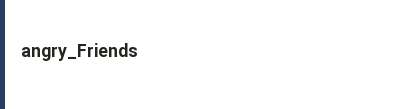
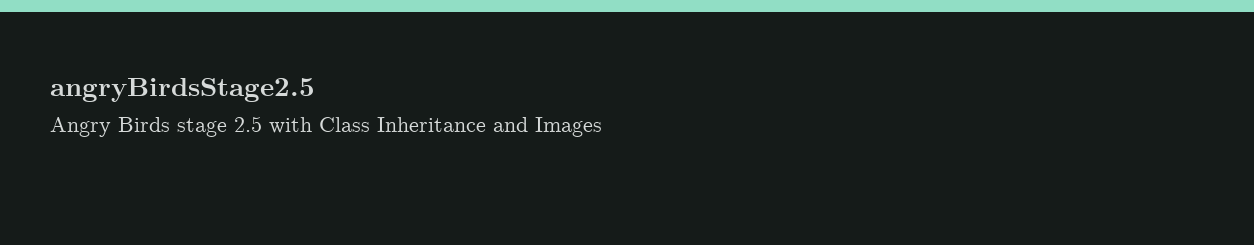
- angry_Friends
+ angryBirdsStage2.5
+ Angry Birds stage 2.5 with Class Inheritance and Images

